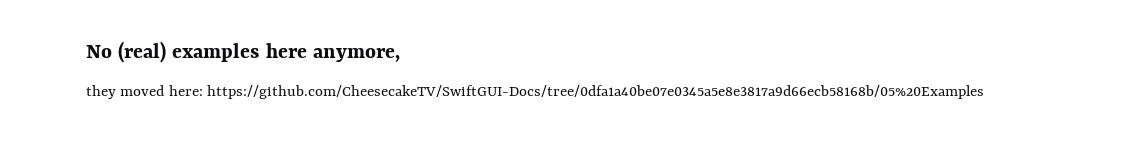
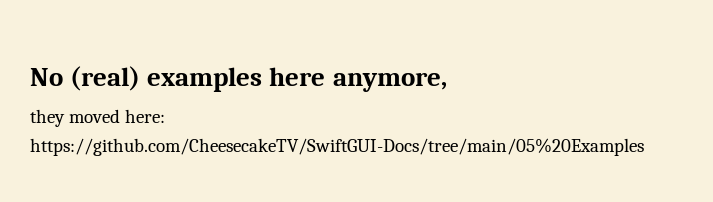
- they moved here: https://github.com/CheesecakeTV/SwiftGUI-Docs/tree/0dfa1a40be07e0345a5e8e3817a9d66ecb58168b/05%20Examples
+ they moved here: https://github.com/CheesecakeTV/SwiftGUI-Docs/tree/main/05%20Examples

